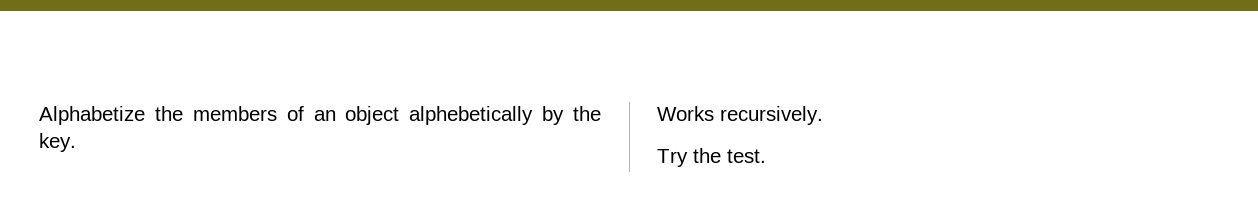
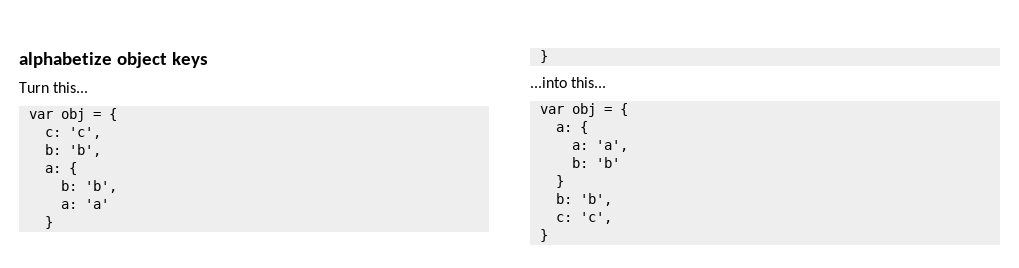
- Alphabetize the members of an object alphebetically by the key.
- Works recursively.
- Try the test.
+ alphabetize object keys
+ Turn this...
+ var obj = {
+ c: 'c',
+ b: 'b',
+ a: {
+ b: 'b',
+ a: 'a'
+ }
+ }
+ ...into this...
+ var obj = {
+ a: {
+ a: 'a',
+ b: 'b'
+ }
+ b: 'b',
+ c: 'c',
+ }

